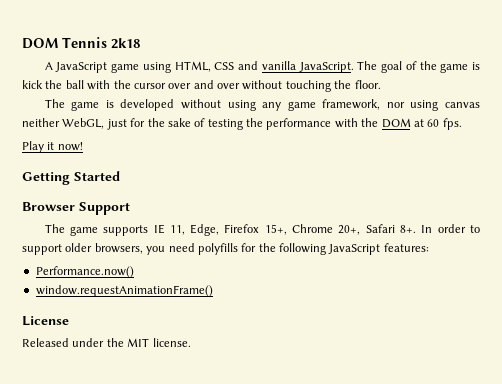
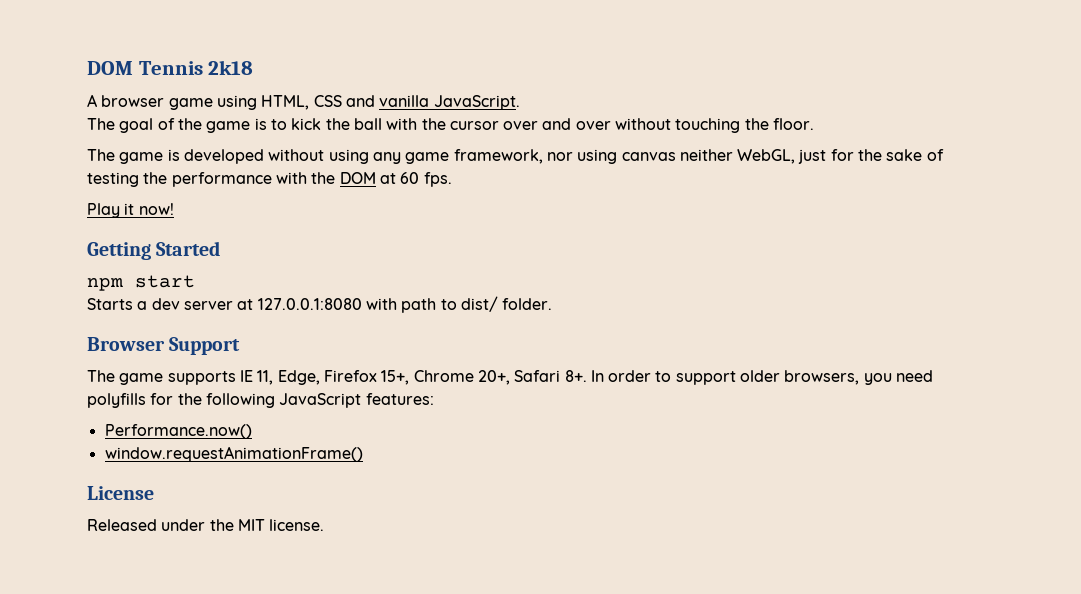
- A JavaScript game using HTML, CSS and vanilla JavaScript. The goal of the game is kick the ball with the cursor over and over without touching the floor.
+ A browser game using HTML, CSS and vanilla JavaScript.
+ The goal of the game is to kick the ball with the cursor over and over without touching the floor.
+ npm start
+ Starts a dev server at 127.0.0.1:8080 with path to dist/ folder.

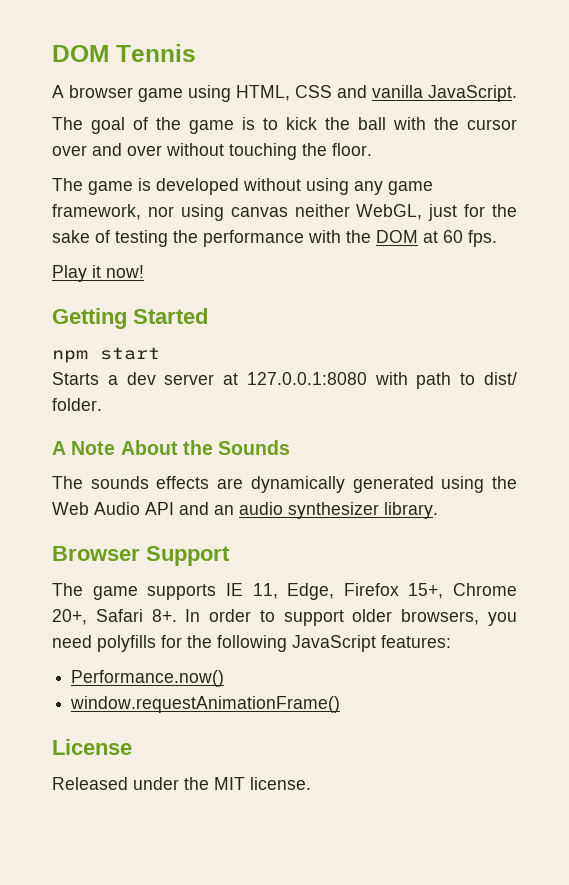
- DOM Tennis 2k18
+ DOM Tennis
+ A Note About the Sounds
+ The sounds effects are dynamically generated using the Web Audio API and an audio synthesizer library.

